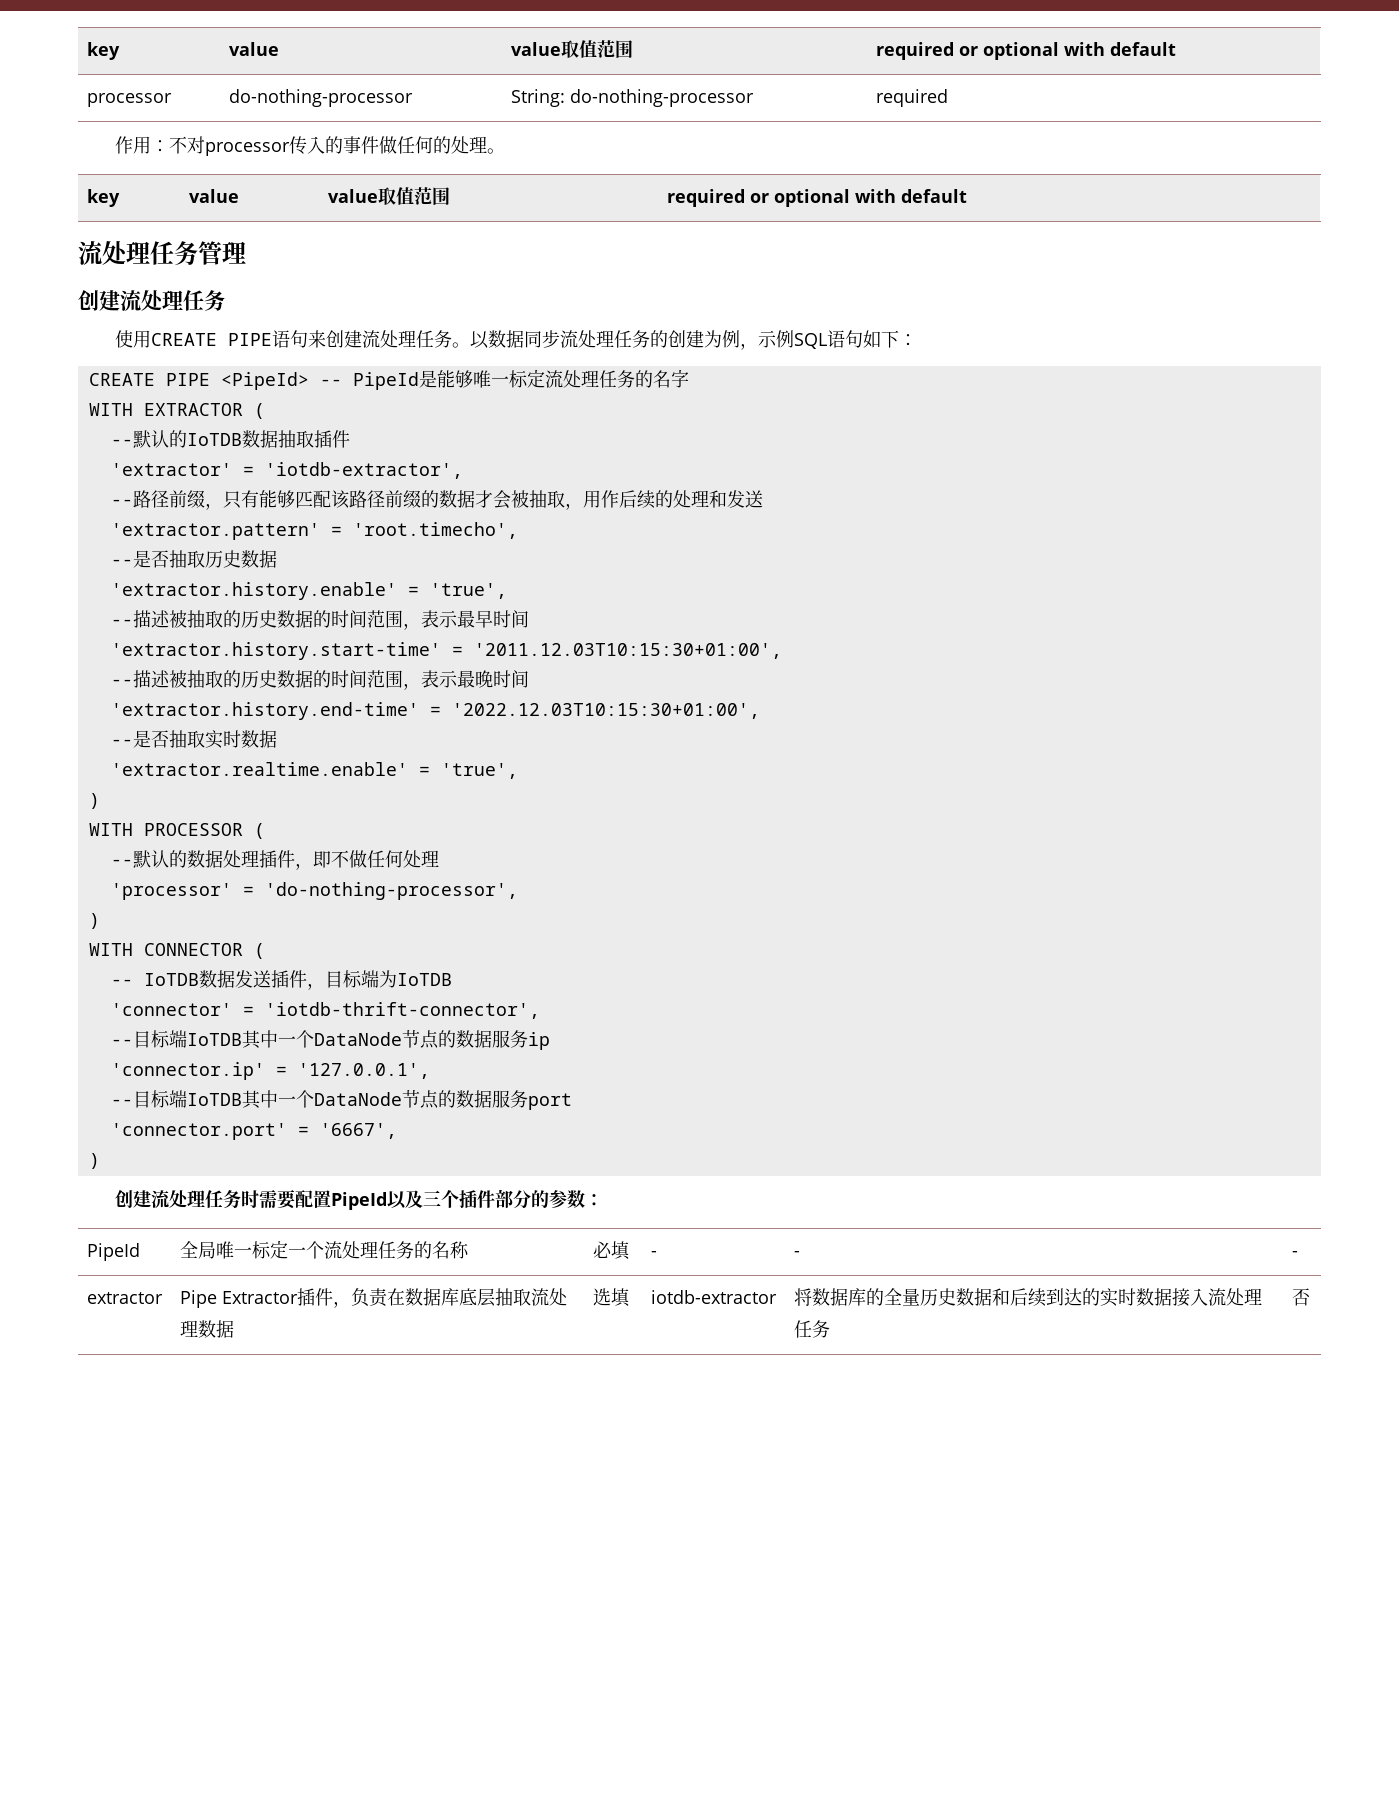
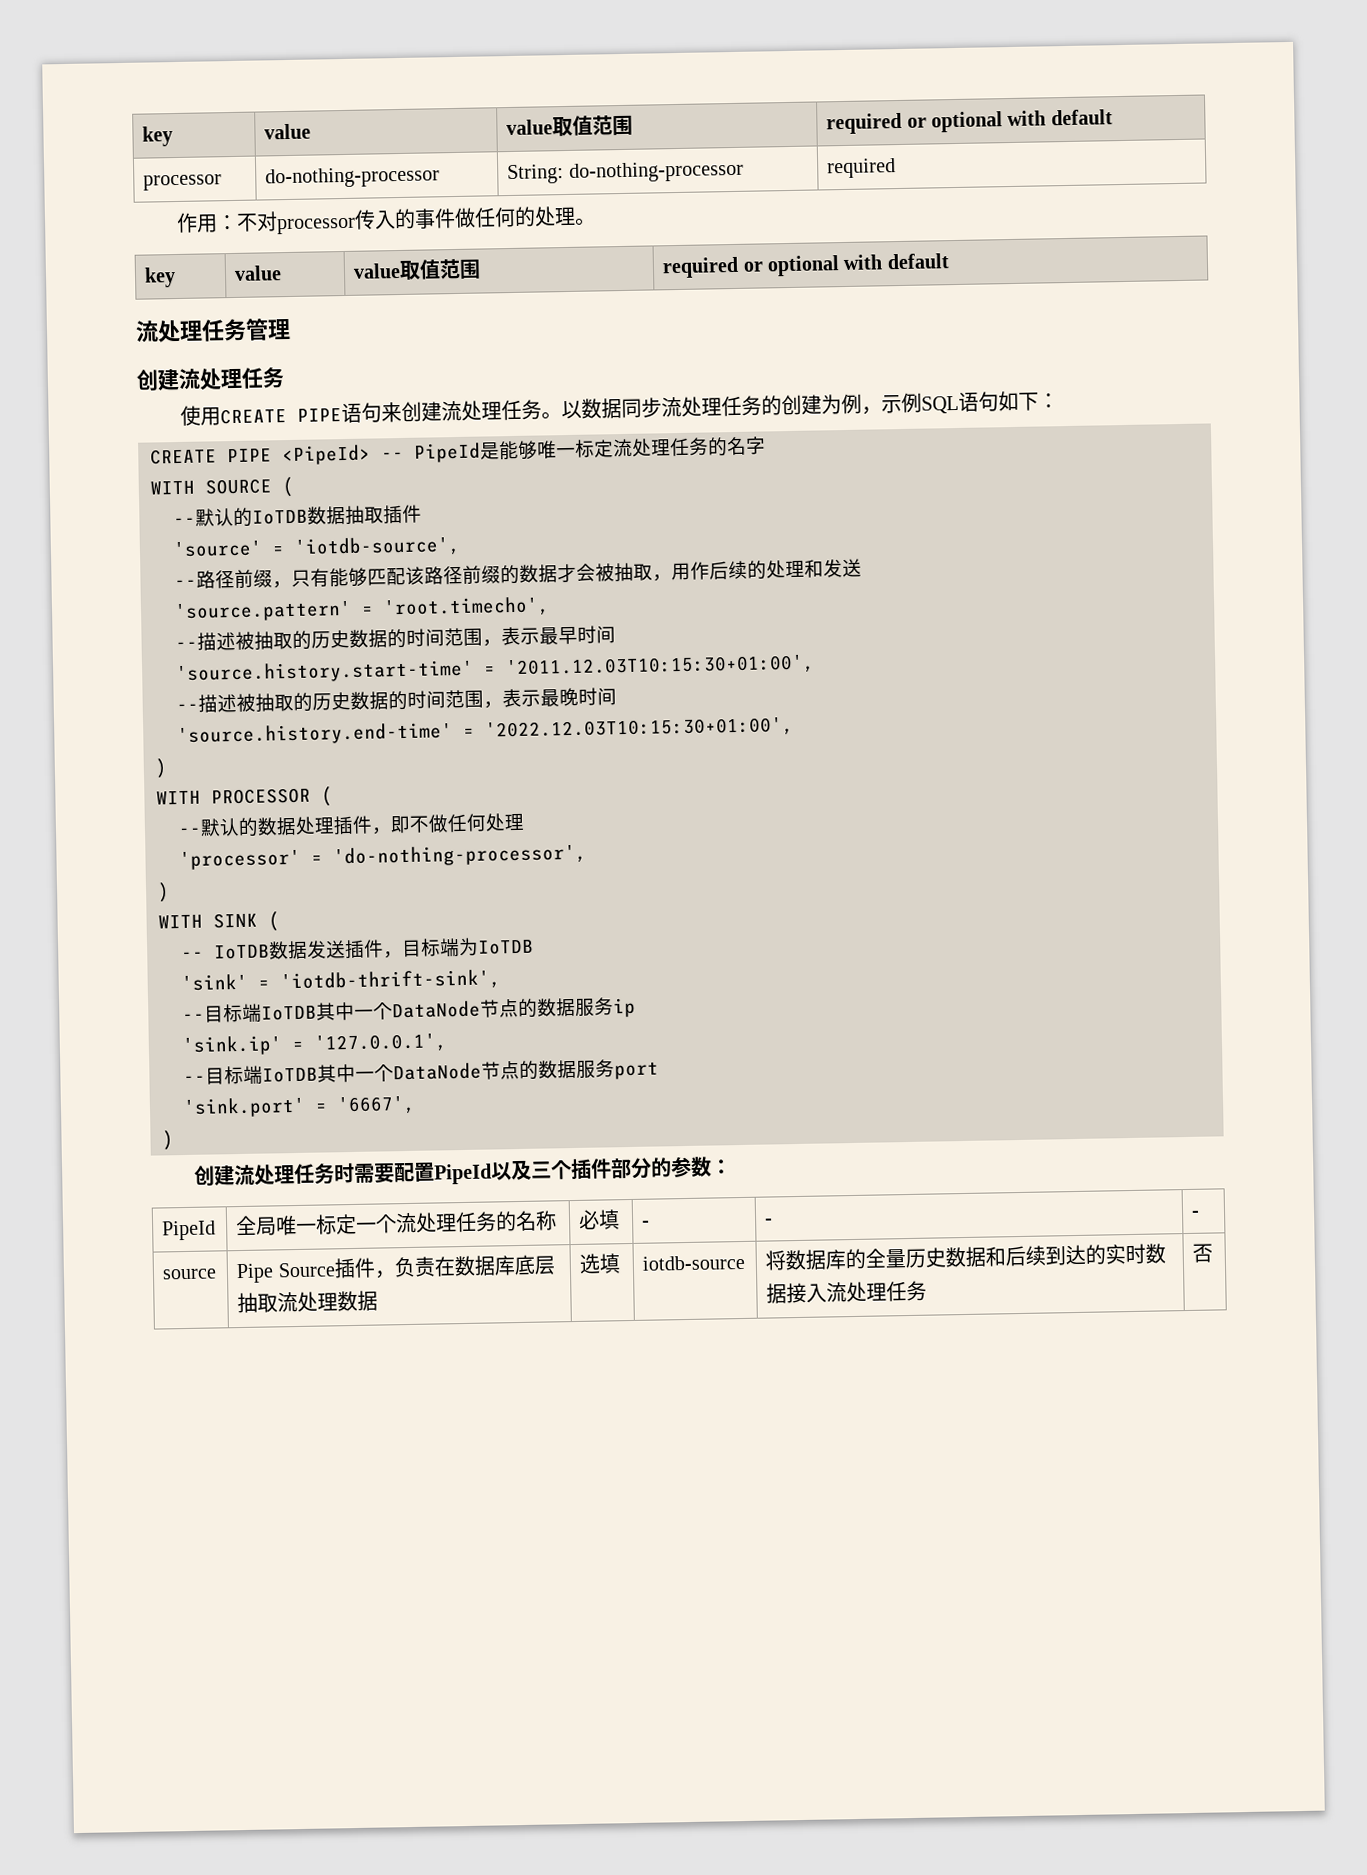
- WITH EXTRACTOR (
+ WITH SOURCE (
- 'extractor' = 'iotdb-extractor',
+ 'source' = 'iotdb-source',
- 'extractor.pattern' = 'root.timecho',
+ 'source.pattern' = 'root.timecho',
- --是否抽取历史数据
- 'extractor.history.enable' = 'true',
- 'extractor.history.start-time' = '2011.12.03T10:15:30+01:00',
+ 'source.history.start-time' = '2011.12.03T10:15:30+01:00',
- 'extractor.history.end-time' = '2022.12.03T10:15:30+01:00',
+ 'source.history.end-time' = '2022.12.03T10:15:30+01:00',
- --是否抽取实时数据
- 'extractor.realtime.enable' = 'true',
- WITH CONNECTOR (
+ WITH SINK (
- 'connector' = 'iotdb-thrift-connector',
+ 'sink' = 'iotdb-thrift-sink',
- 'connector.ip' = '127.0.0.1',
+ 'sink.ip' = '127.0.0.1',
- 'connector.port' = '6667',
+ 'sink.port' = '6667',
- extractor | Pipe Extractor插件，负责在数据库底层抽取流处理数据 | 选填 | iotdb-extractor | 将数据库的全量历史数据和后续到达的实时数据接入流处理任务 | 否
+ source | Pipe Source插件，负责在数据库底层抽取流处理数据 | 选填 | iotdb-source | 将数据库的全量历史数据和后续到达的实时数据接入流处理任务 | 否

